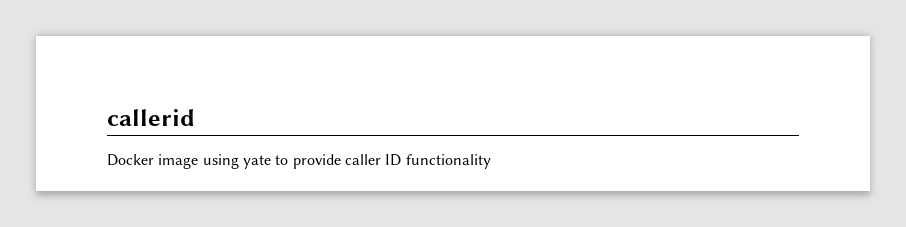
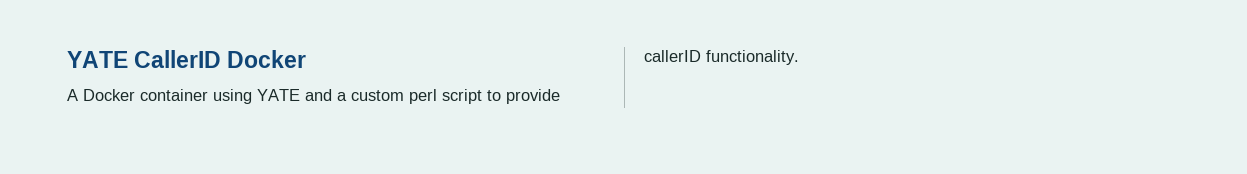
- callerid
- Docker image using yate to provide caller ID functionality
+ YATE CallerID Docker
+ A Docker container using YATE and a custom perl script to provide callerID functionality.

